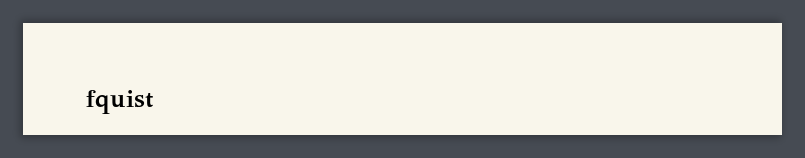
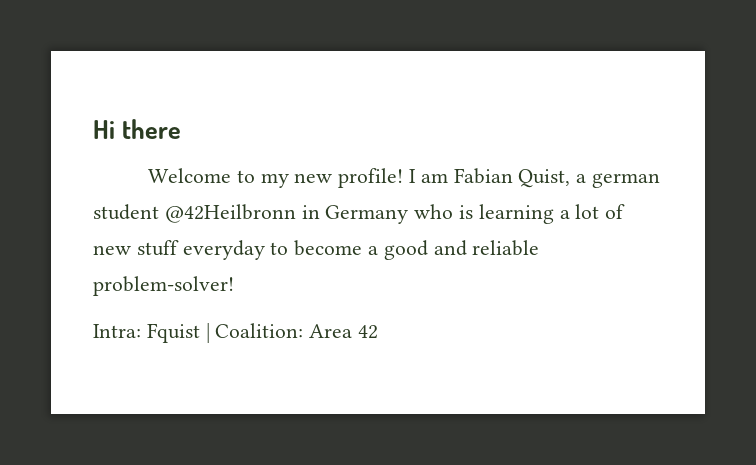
- fquist
+ Hi there
+ Welcome to my new profile! I am Fabian Quist, a german student @42Heilbronn in Germany who is learning a lot of new stuff everyday to become a good and reliable problem-solver!
+ Intra: Fquist | Coalition: Area 42

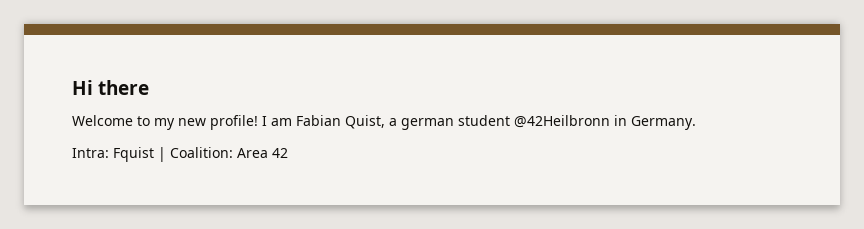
- I am Fabian Quist, a german student @42Heilbronn in Germany who is learning a lot of new stuff everyday to become a good and reliable problem-solver!
+ I am Fabian Quist, a german student @42Heilbronn in Germany.

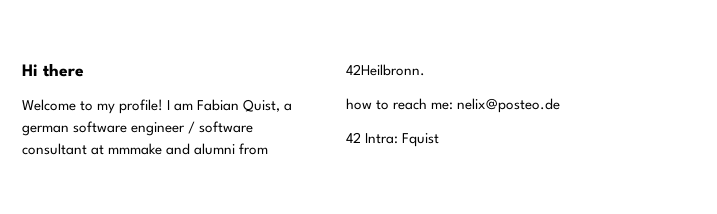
- Welcome to my new profile!
+ Welcome to my profile!
- I am Fabian Quist, a german student @42Heilbronn in Germany.
- Intra: Fquist | Coalition: Area 42
+ I am Fabian Quist, a german software engineer / software consultant at mmmake and alumni from 42Heilbronn.
+ how to reach me: nelix@posteo.de
+ 42 Intra: Fquist

